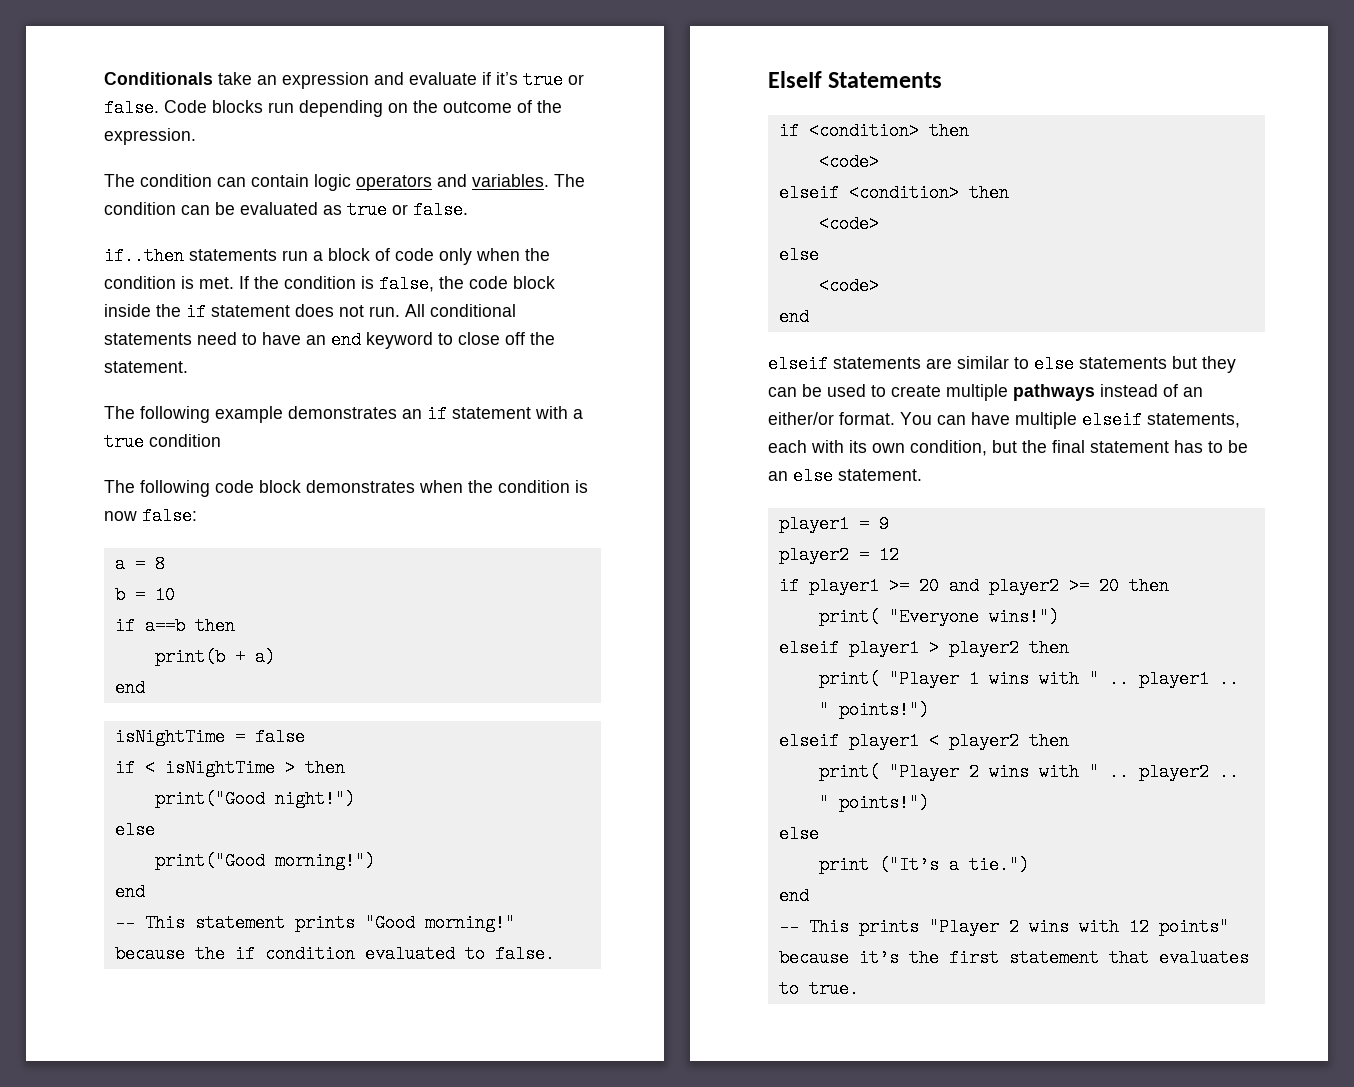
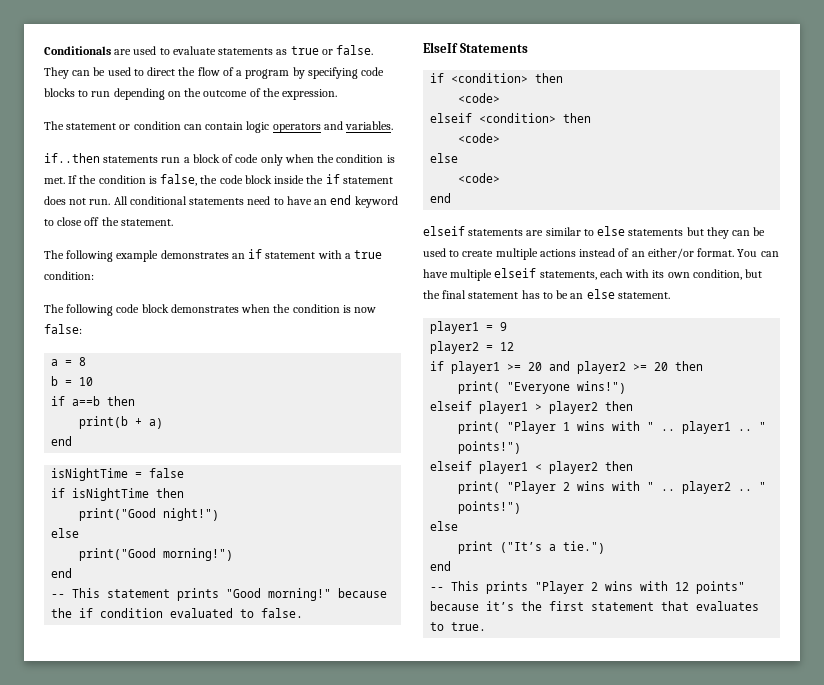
- Conditionals take an expression and evaluate if it’s true or false. Code blocks run depending on the outcome of the expression.
+ Conditionals are used to evaluate statements as true or false. They can be used to direct the flow of a program by specifying code blocks to run depending on the outcome of the expression.
- The condition can contain logic operators and variables. The condition can be evaluated as true or false.
+ The statement or condition can contain logic operators and variables.
- The following example demonstrates an if statement with a true condition
+ The following example demonstrates an if statement with a true condition:
- if < isNightTime > then
+ if isNightTime then
- elseif statements are similar to else statements but they can be used to create multiple pathways instead of an either/or format.
+ elseif statements are similar to else statements but they can be used to create multiple actions instead of an either/or format.

